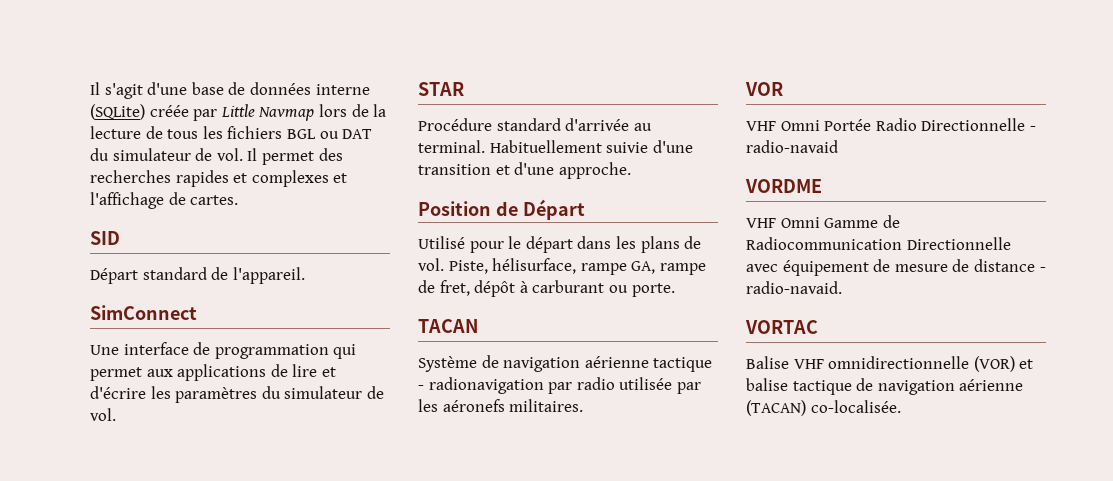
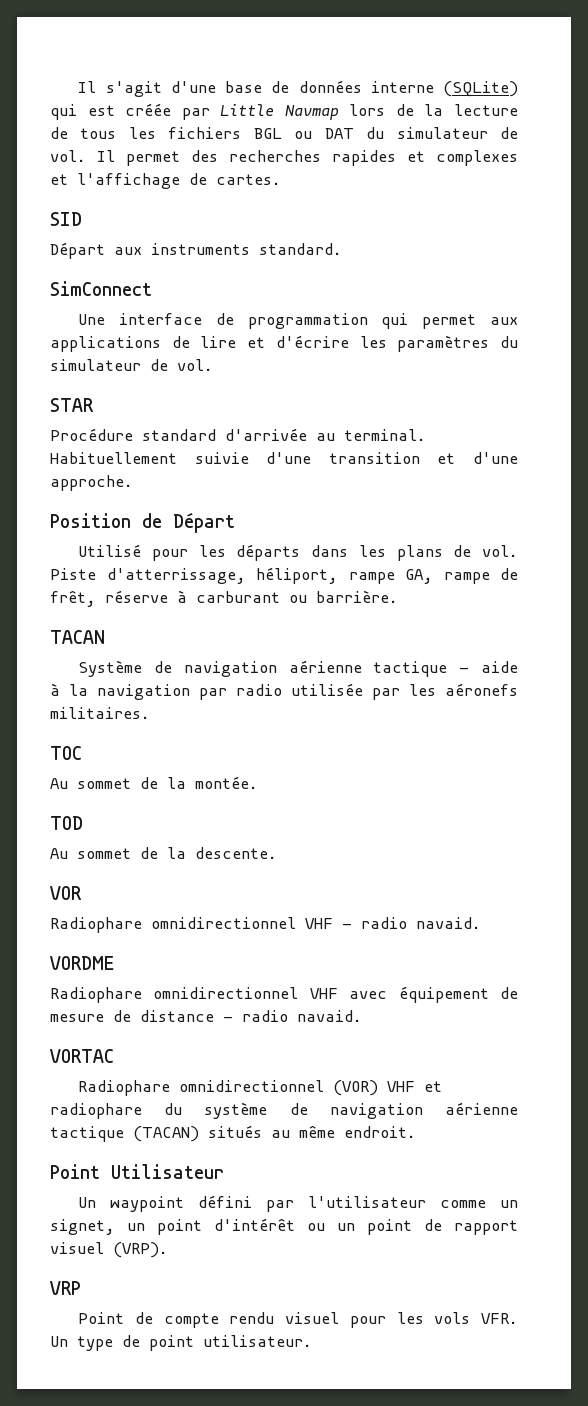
- Il s'agit d'une base de données interne (SQLite) créée par Little Navmap lors de la lecture de tous les fichiers BGL ou DAT du simulateur de vol. Il permet des recherches rapides et complexes et l'affichage de cartes.
+ Il s'agit d'une base de données interne (SQLite) qui est créée par Little Navmap lors de la lecture de tous les fichiers BGL ou DAT du simulateur de vol. Il permet des recherches rapides et complexes et l'affichage de cartes.
- Départ standard de l'appareil.
+ Départ aux instruments standard.
- Utilisé pour le départ dans les plans de vol. Piste, hélisurface, rampe GA, rampe de fret, dépôt à carburant ou porte.
+ Utilisé pour les départs dans les plans de vol. Piste d'atterrissage, héliport, rampe GA, rampe de frêt, réserve à carburant ou barrière.
- Système de navigation aérienne tactique - radionavigation par radio utilisée par les aéronefs militaires.
+ Système de navigation aérienne tactique - aide à la navigation par radio utilisée par les aéronefs militaires.
+ TOC
+ Au sommet de la montée.
+ TOD
+ Au sommet de la descente.
  VOR
- VHF Omni Portée Radio Directionnelle - radio-navaid
+ Radiophare omnidirectionnel VHF - radio navaid.
  VORDME
- VHF Omni Gamme de Radiocommunication Directionnelle avec équipement de mesure de distance - radio-navaid.
+ Radiophare omnidirectionnel VHF avec équipement de mesure de distance - radio navaid.
- Balise VHF omnidirectionnelle (VOR) et balise tactique de navigation aérienne (TACAN) co-localisée.
+ Radiophare omnidirectionnel (VOR) VHF et radiophare du système de navigation aérienne tactique (TACAN) situés au même endroit.
+ Point Utilisateur
+ Un waypoint défini par l'utilisateur comme un signet, un point d'intérêt ou un point de rapport visuel (VRP).
+ VRP
+ Point de compte rendu visuel pour les vols VFR. Un type de point utilisateur.

